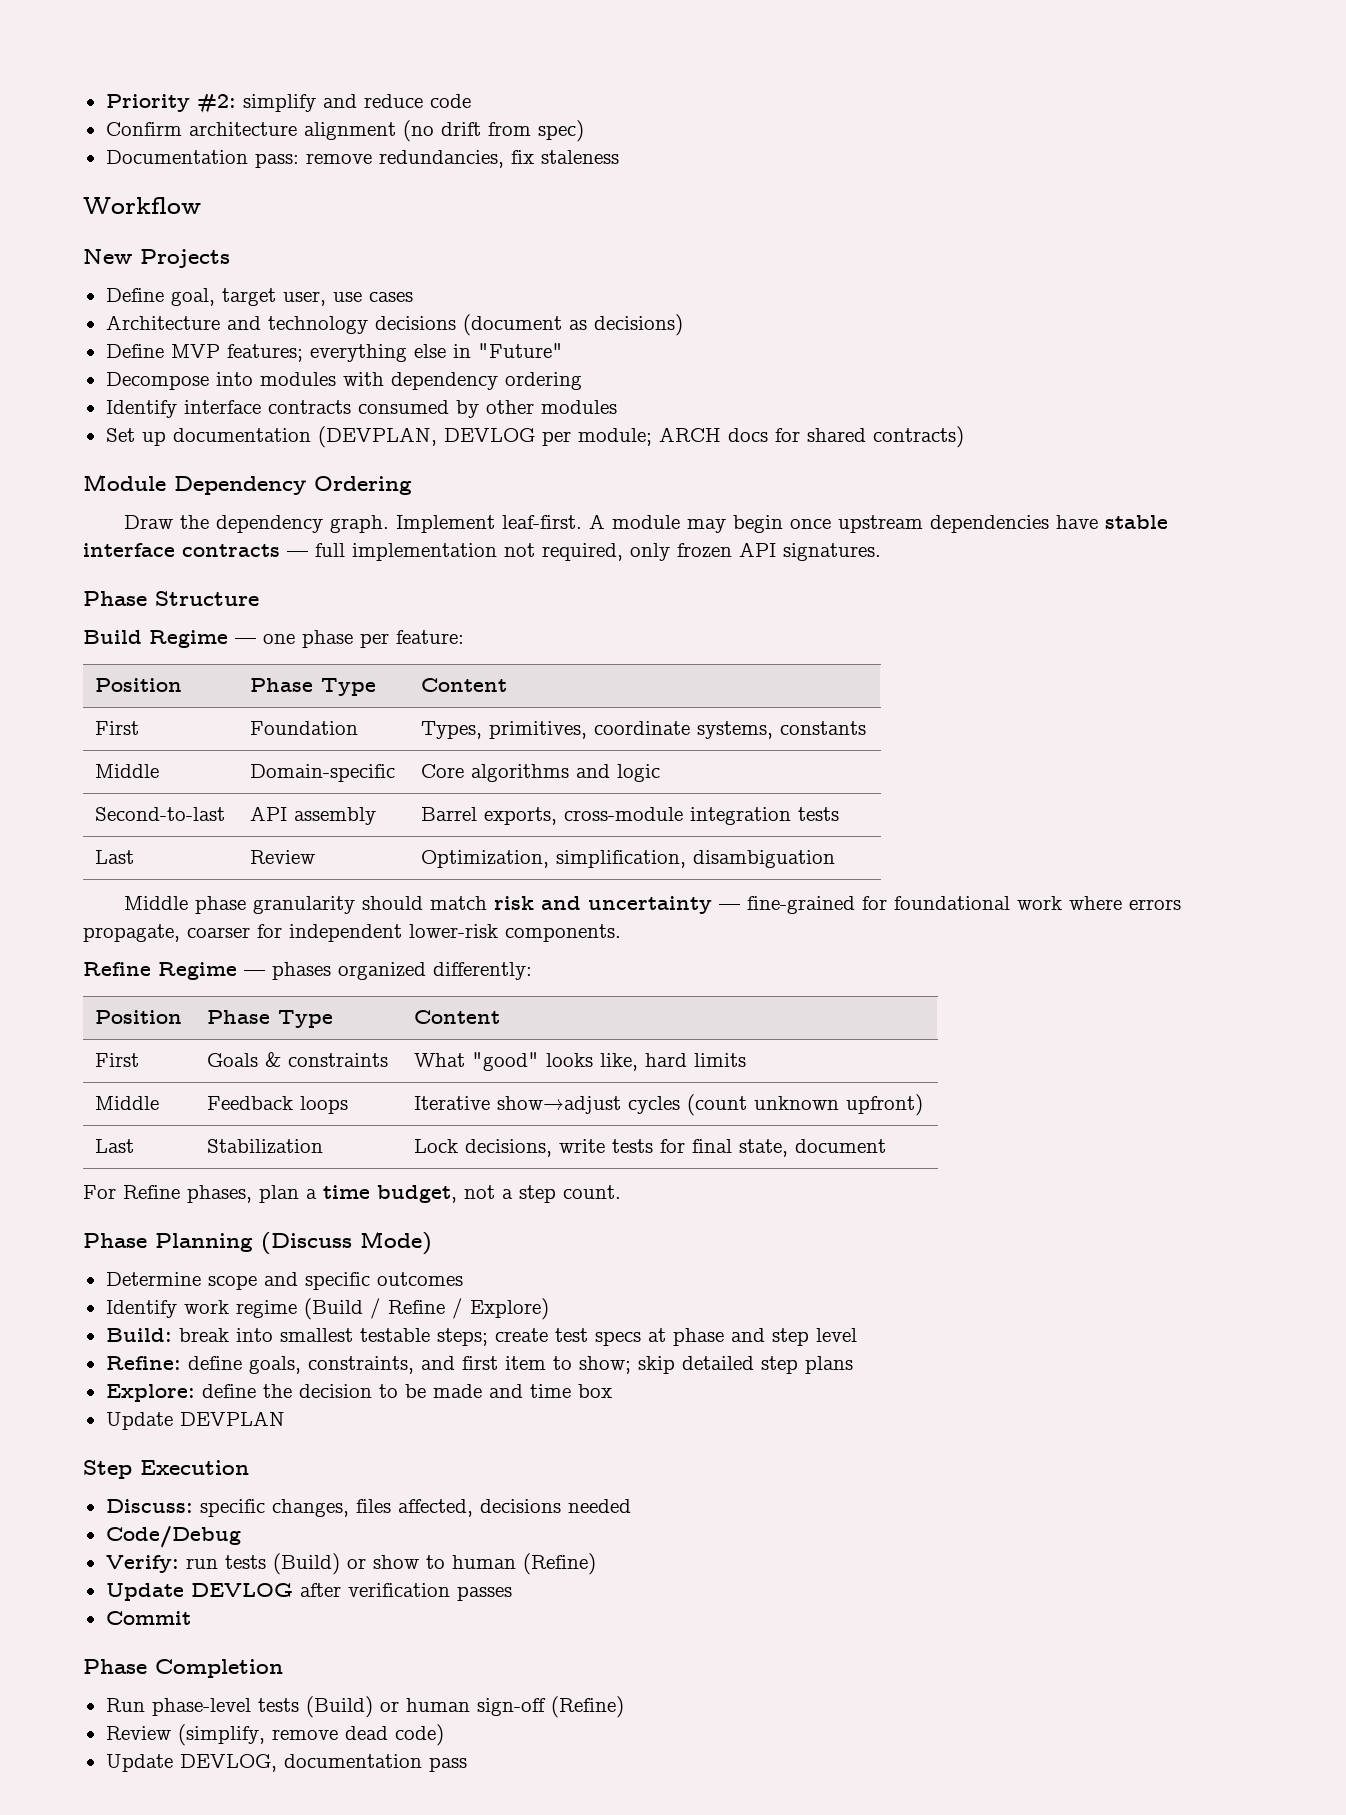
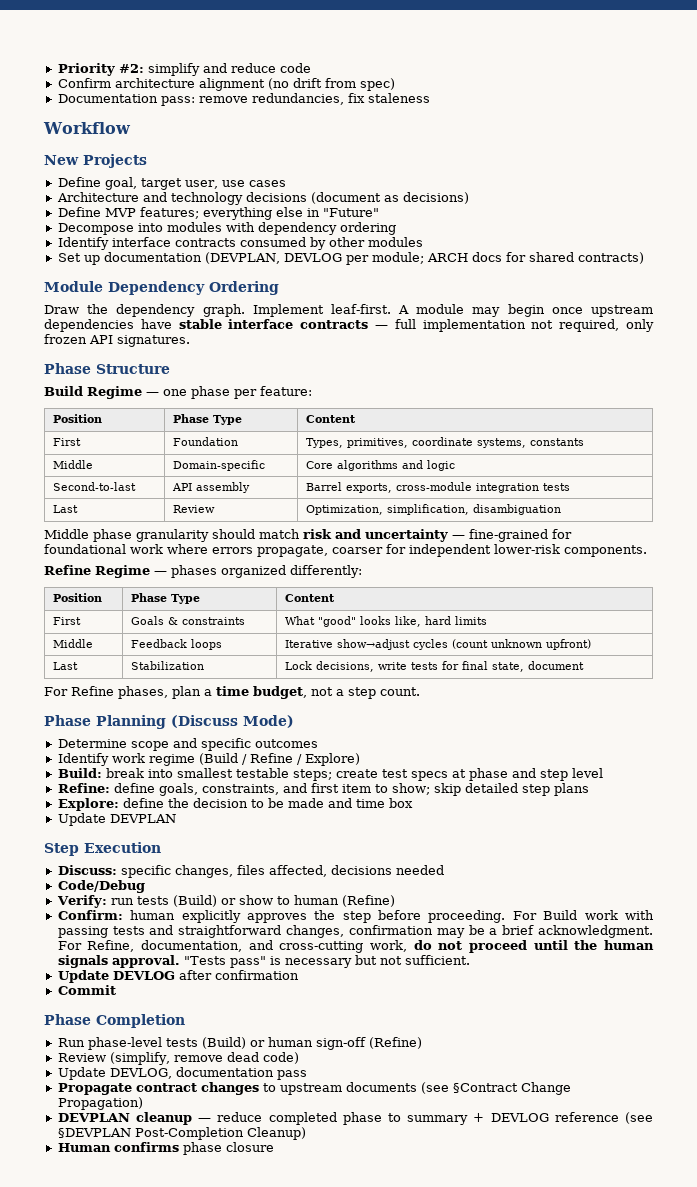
+ Confirm: human explicitly approves the step before proceeding. For Build work with passing tests and straightforward changes, confirmation may be a brief acknowledgment. For Refine, documentation, and cross-cutting work, do not proceed until the human signals approval. "Tests pass" is necessary but not sufficient.
- Update DEVLOG after verification passes
+ Update DEVLOG after confirmation
+ Propagate contract changes to upstream documents (see §Contract Change Propagation)
+ DEVPLAN cleanup — reduce completed phase to summary + DEVLOG reference (see §DEVPLAN Post-Completion Cleanup)
+ Human confirms phase closure

